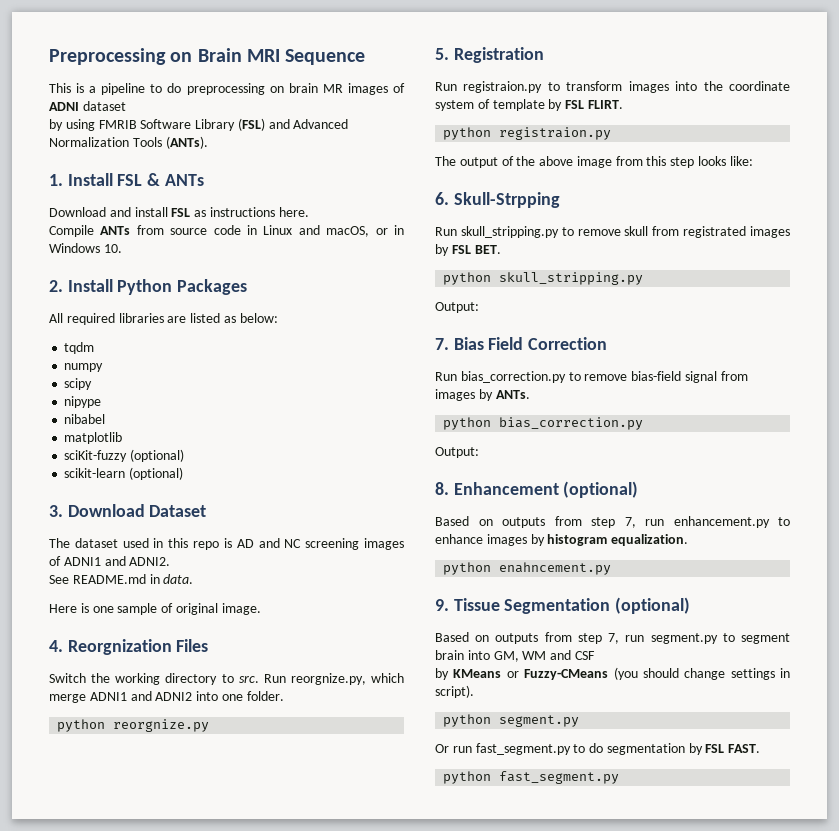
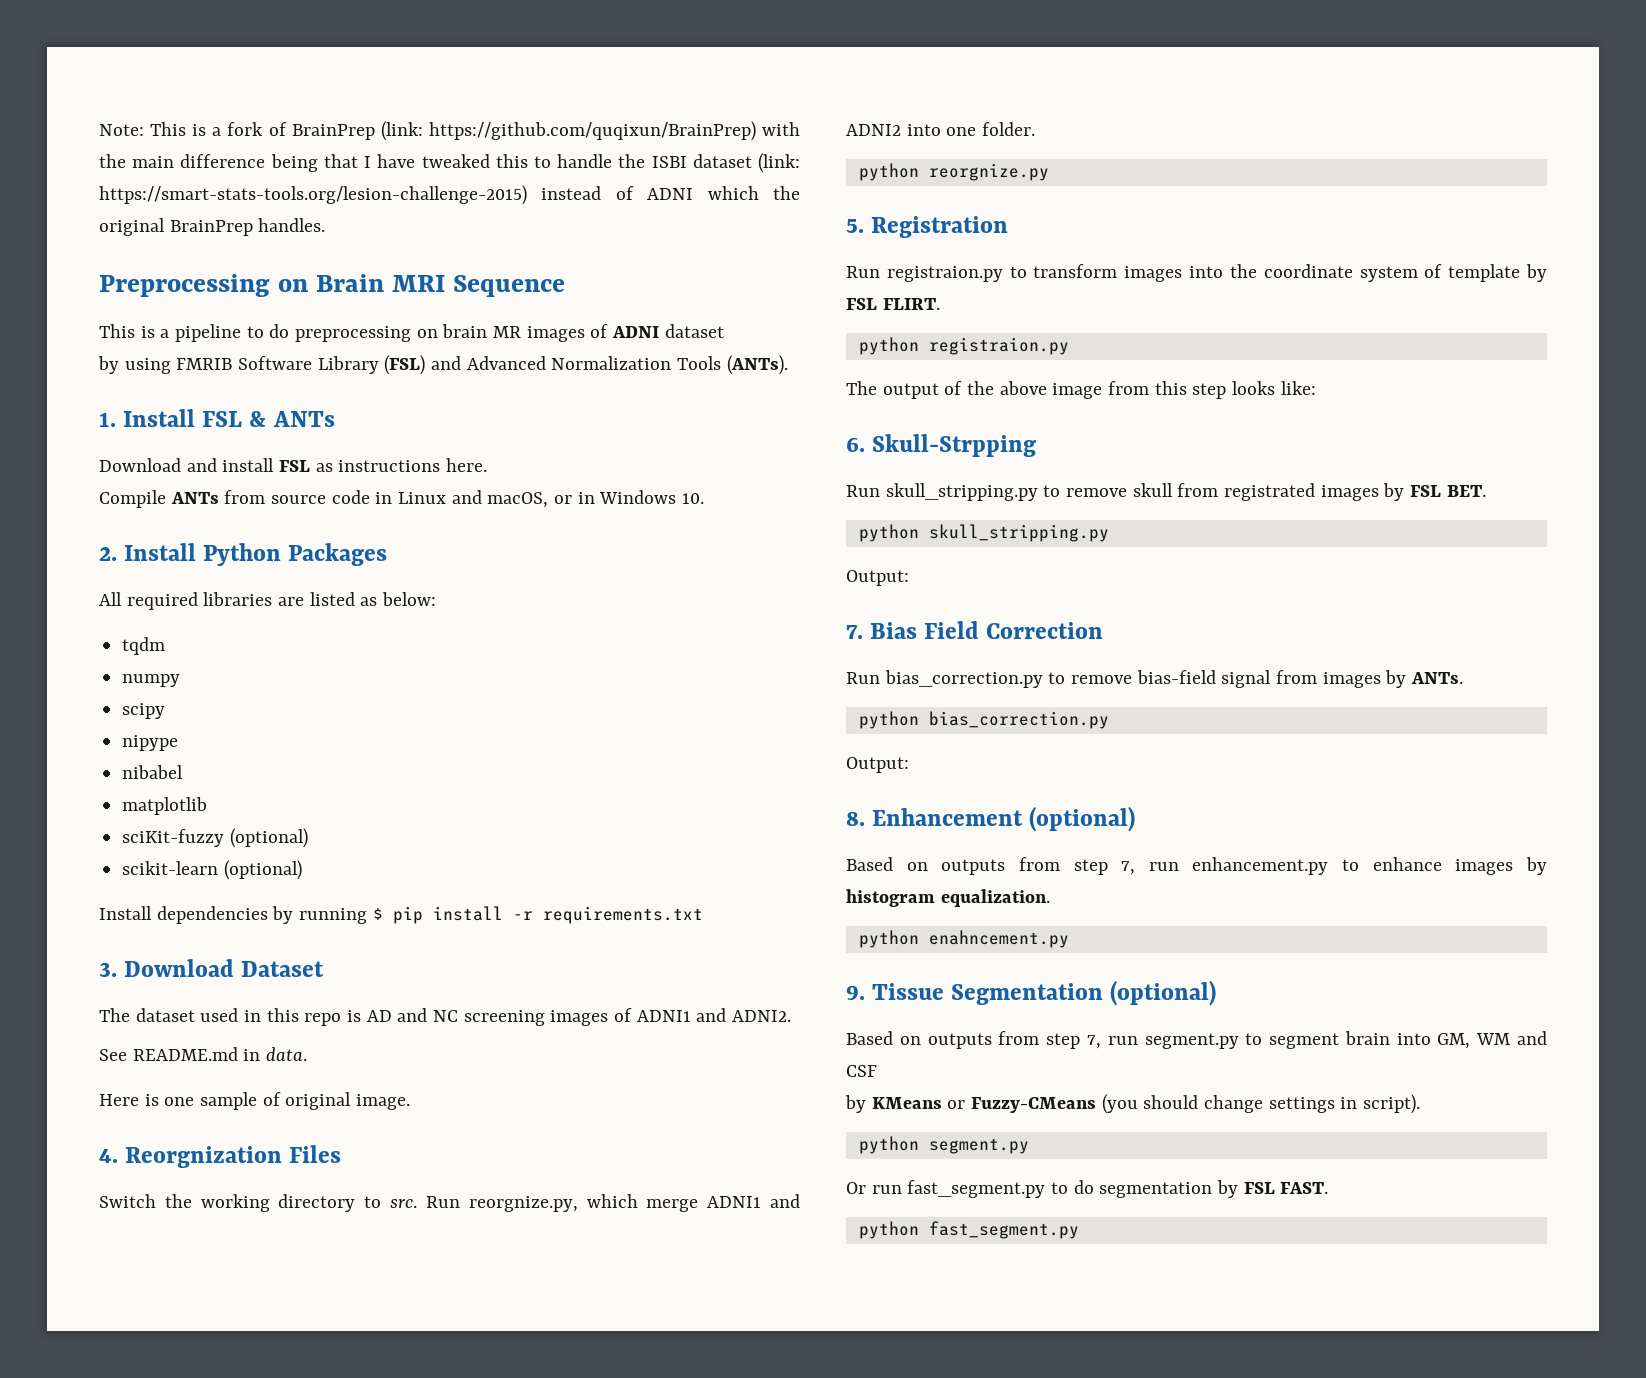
+ Note: This is a fork of BrainPrep (link: https://github.com/quqixun/BrainPrep) with the main difference being that I have tweaked this to handle the ISBI dataset (link: https://smart-stats-tools.org/lesion-challenge-2015) instead of ADNI which the original BrainPrep handles.
+ Install dependencies by running $ pip install -r requirements.txt

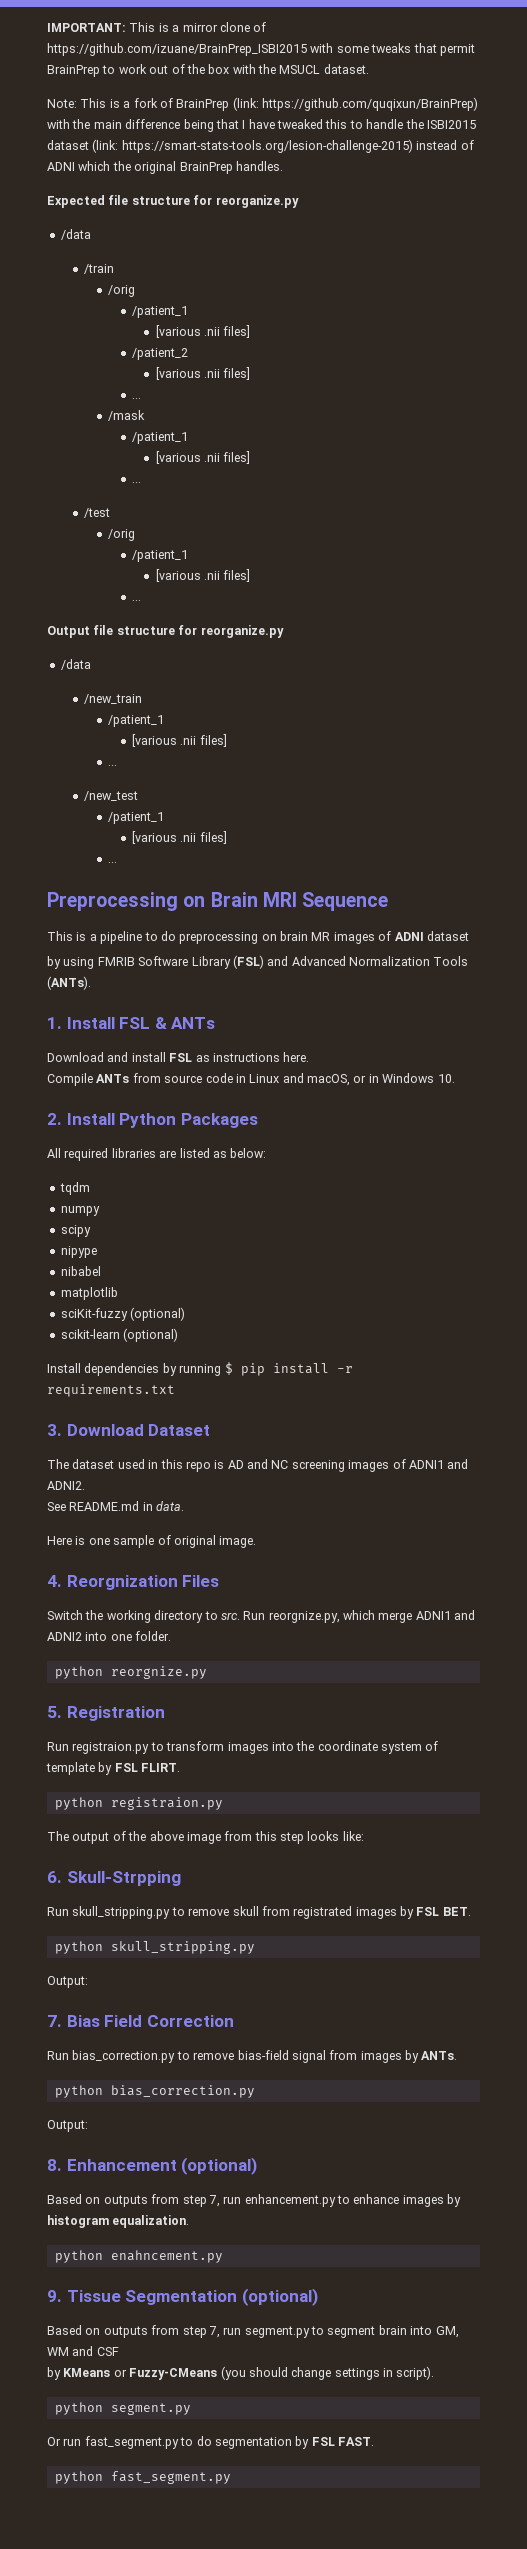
+ IMPORTANT: This is a mirror clone of https://github.com/izuane/BrainPrep_ISBI2015 with some tweaks that permit BrainPrep to work out of the box with the MSUCL dataset.
- Note: This is a fork of BrainPrep (link: https://github.com/quqixun/BrainPrep) with the main difference being that I have tweaked this to handle the ISBI dataset (link: https://smart-stats-tools.org/lesion-challenge-2015) instead of ADNI which the original BrainPrep handles.
+ Note: This is a fork of BrainPrep (link: https://github.com/quqixun/BrainPrep) with the main difference being that I have tweaked this to handle the ISBI2015 dataset (link: https://smart-stats-tools.org/lesion-challenge-2015) instead of ADNI which the original BrainPrep handles.
+ Expected file structure for reorganize.py
+ /data
+ /train
+ /orig
+ /patient_1
+ [various .nii files]
+ /patient_2
+ [various .nii files]
+ ...
+ /mask
+ /patient_1
+ [various .nii files]
+ ...
+ /test
+ /orig
+ /patient_1
+ [various .nii files]
+ ...
+ Output file structure for reorganize.py
+ /data
+ /new_train
+ /patient_1
+ [various .nii files]
+ ...
+ /new_test
+ /patient_1
+ [various .nii files]
+ ...

